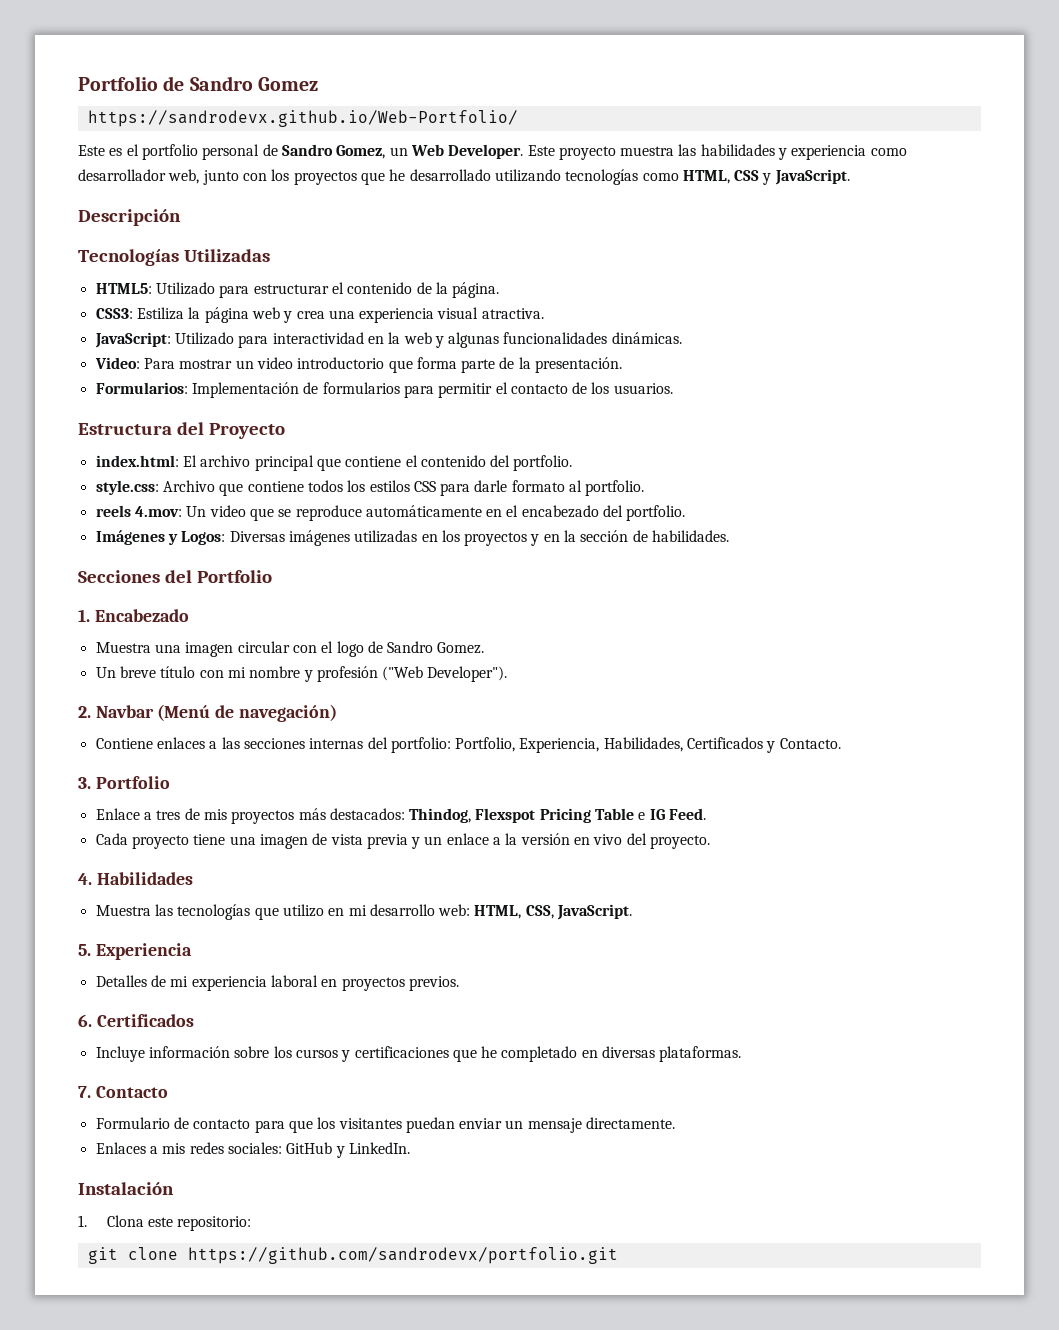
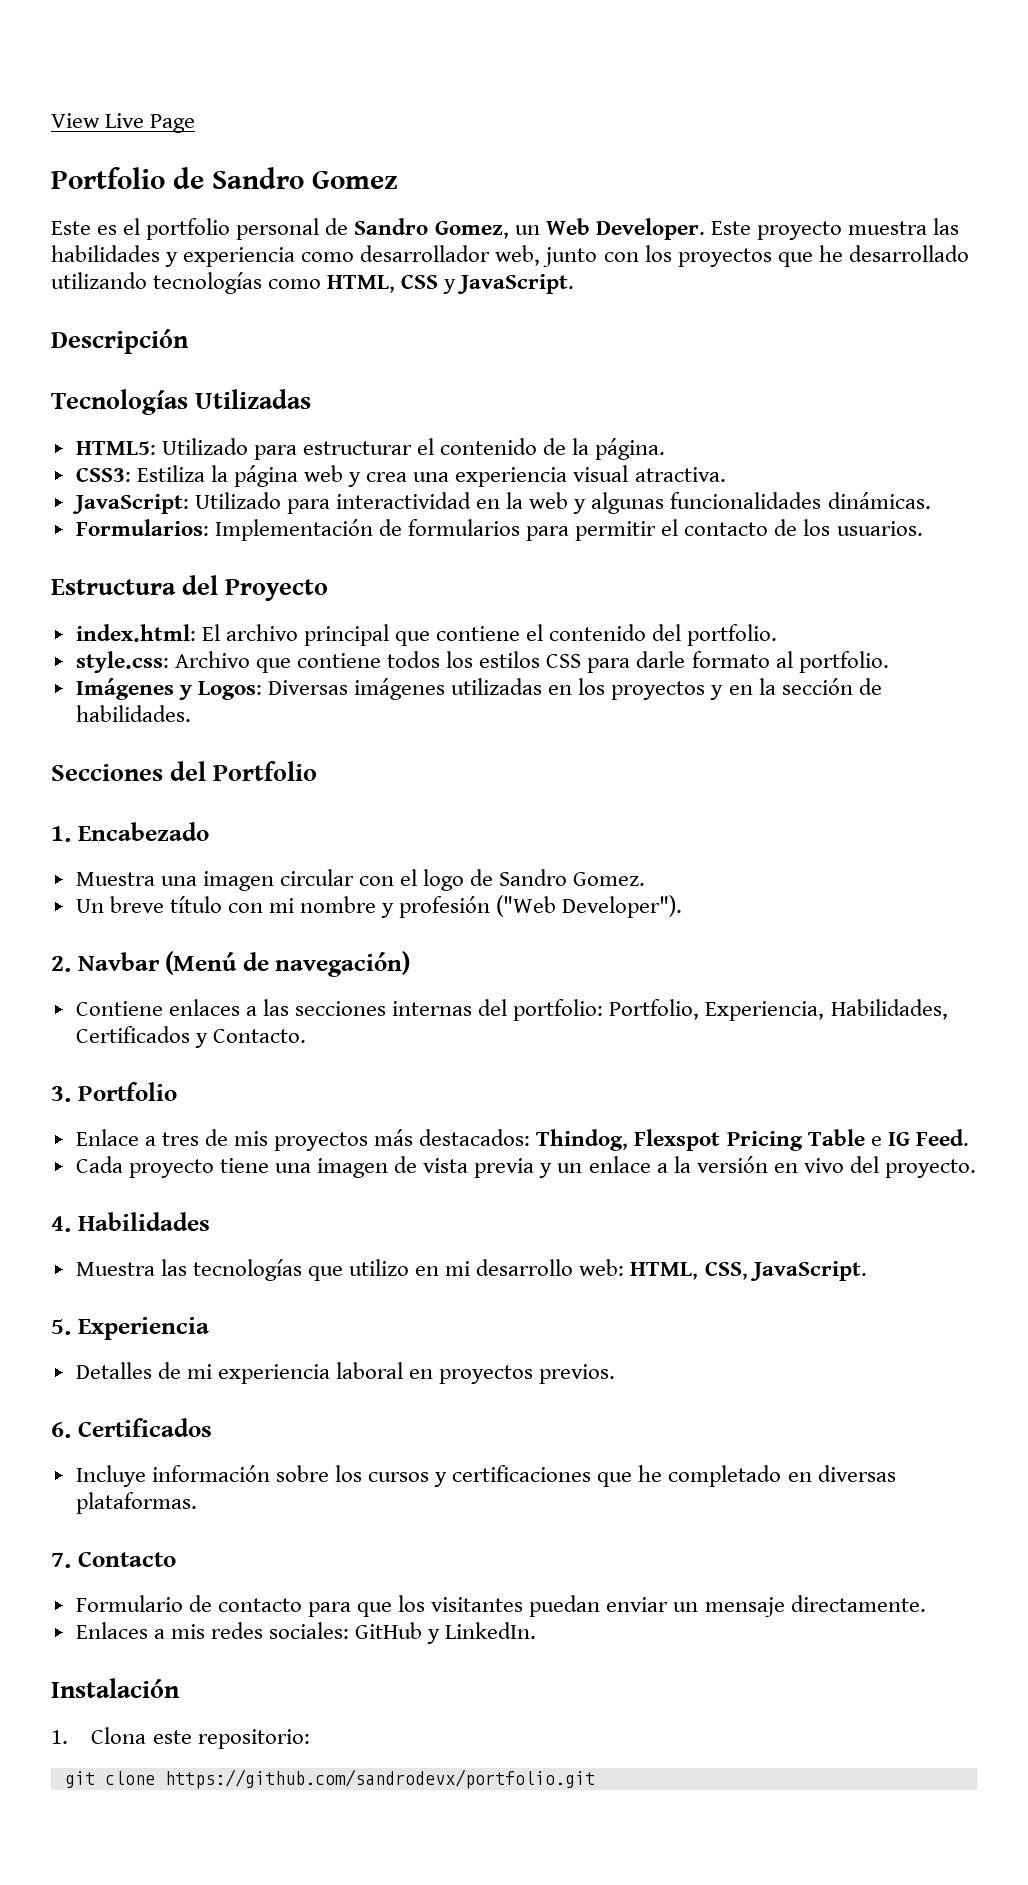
+ View Live Page
- https://sandrodevx.github.io/Web-Portfolio/
- Video: Para mostrar un video introductorio que forma parte de la presentación.
- reels 4.mov: Un video que se reproduce automáticamente en el encabezado del portfolio.

